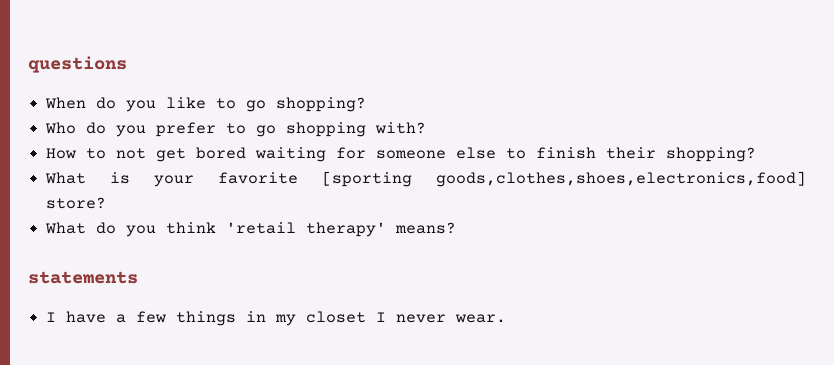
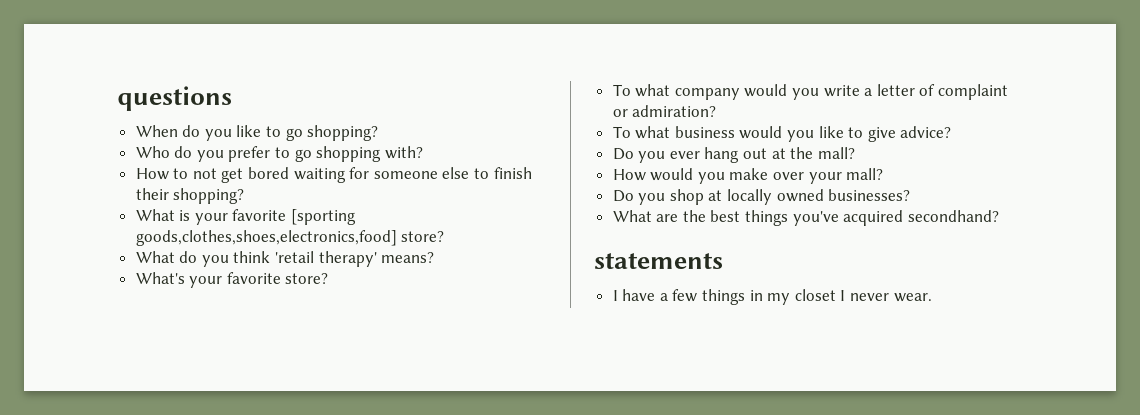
+ What's your favorite store?
+ To what company would you write a letter of complaint or admiration?
+ To what business would you like to give advice?
+ Do you ever hang out at the mall?
+ How would you make over your mall?
+ Do you shop at locally owned businesses?
+ What are the best things you've acquired secondhand?

